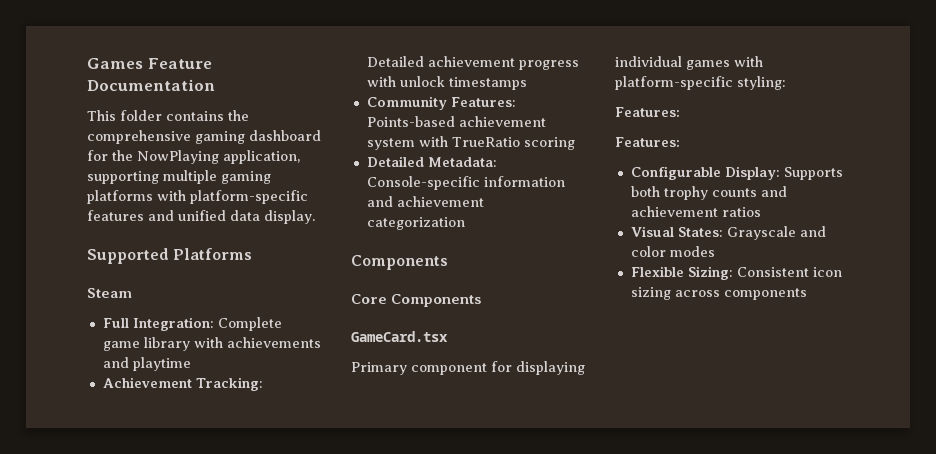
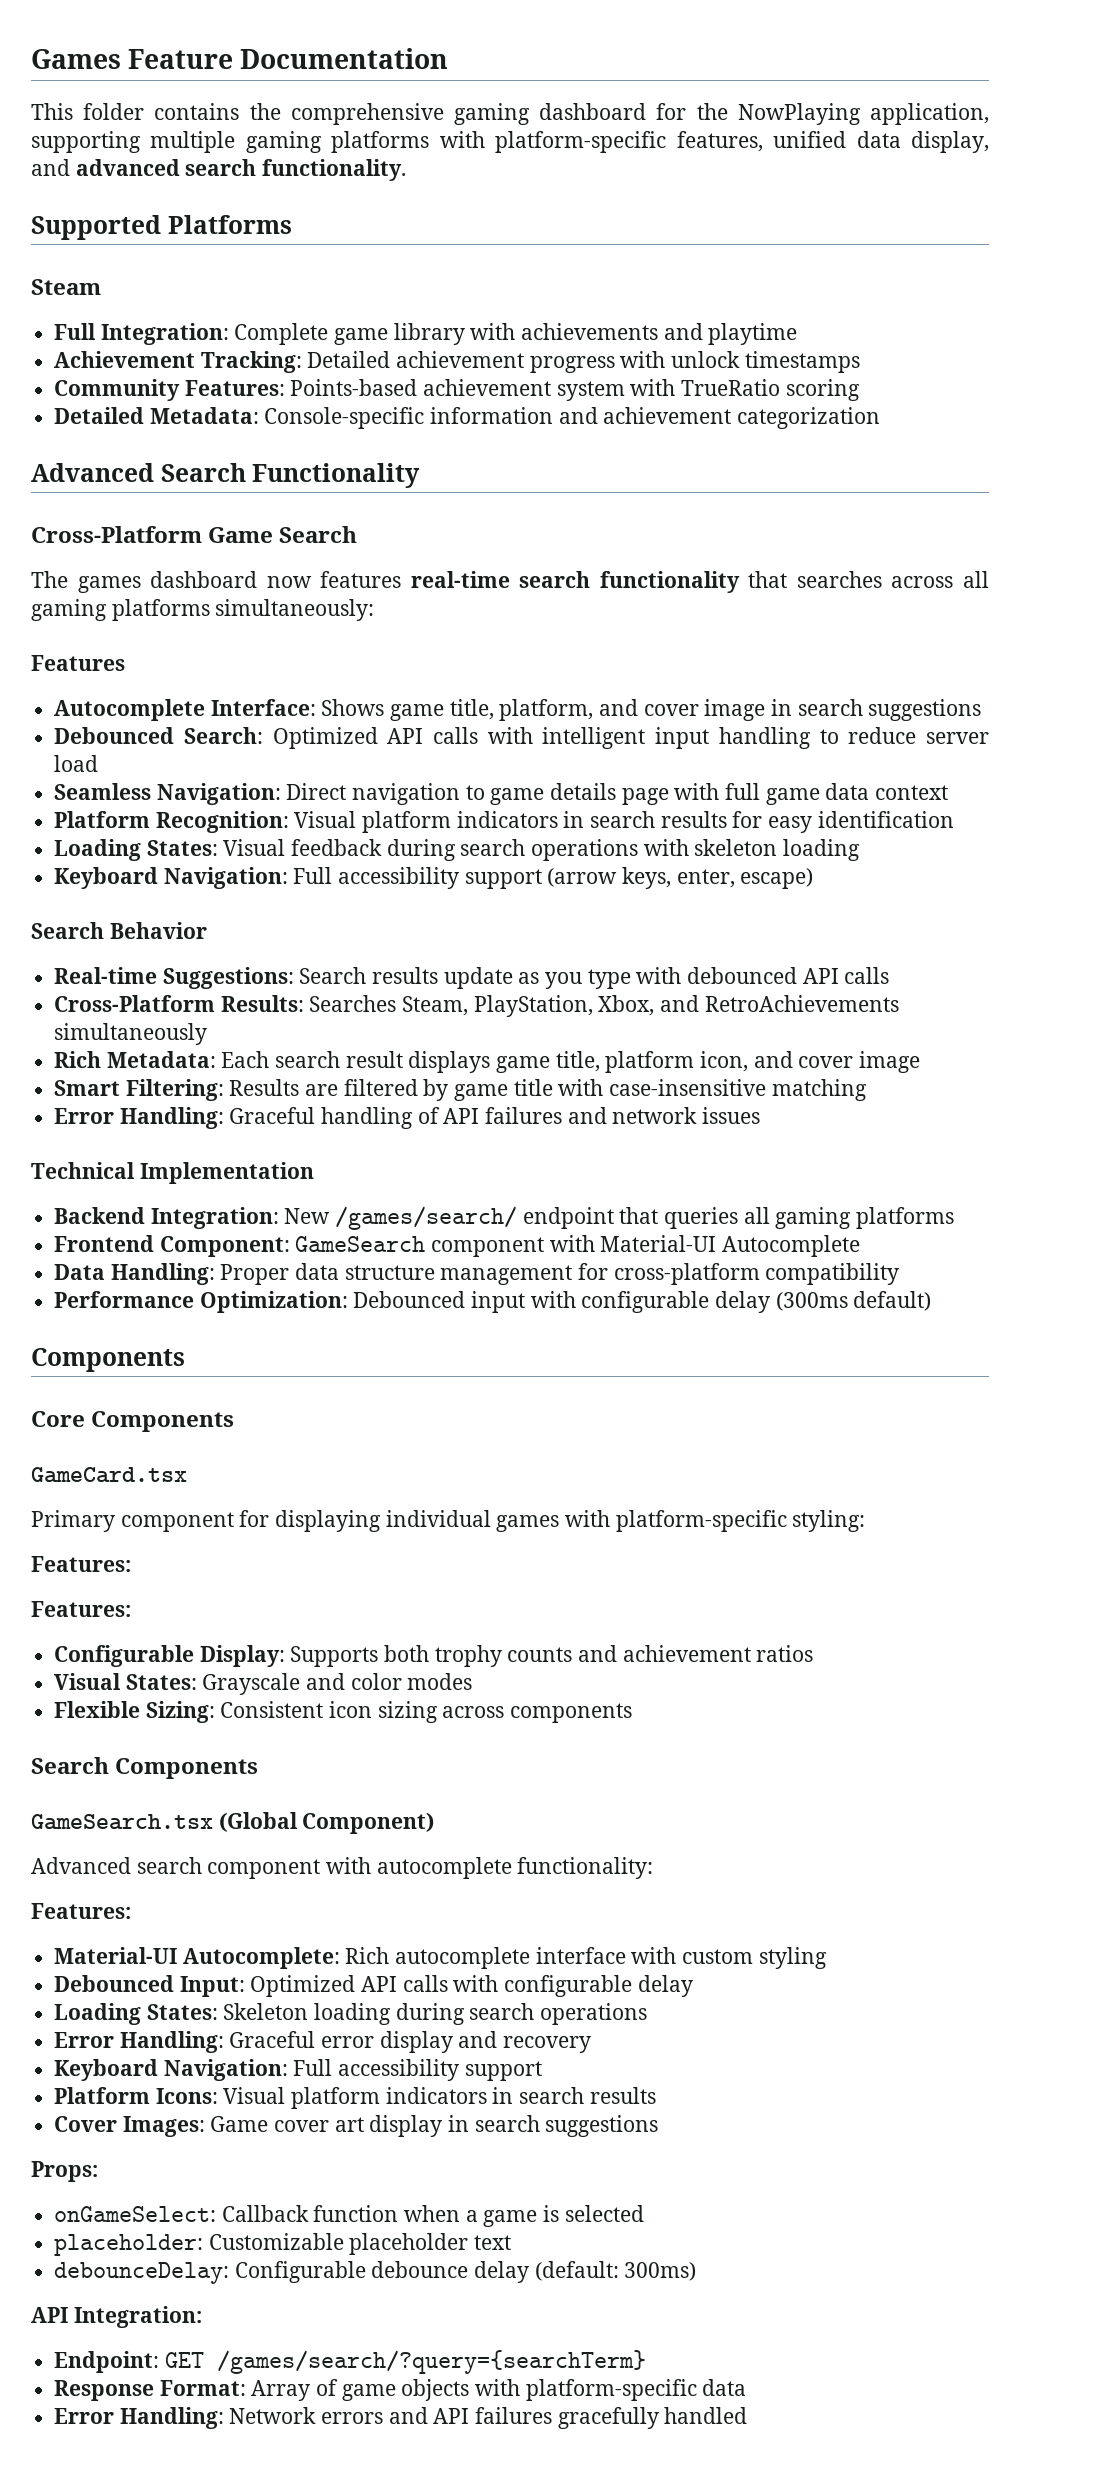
- This folder contains the comprehensive gaming dashboard for the NowPlaying application, supporting multiple gaming platforms with platform-specific features and unified data display.
+ This folder contains the comprehensive gaming dashboard for the NowPlaying application, supporting multiple gaming platforms with platform-specific features, unified data display, and advanced search functionality.
+ Advanced Search Functionality
+ Cross-Platform Game Search
+ The games dashboard now features real-time search functionality that searches across all gaming platforms simultaneously:
+ Features
+ Autocomplete Interface: Shows game title, platform, and cover image in search suggestions
+ Debounced Search: Optimized API calls with intelligent input handling to reduce server load
+ Seamless Navigation: Direct navigation to game details page with full game data context
+ Platform Recognition: Visual platform indicators in search results for easy identification
+ Loading States: Visual feedback during search operations with skeleton loading
+ Keyboard Navigation: Full accessibility support (arrow keys, enter, escape)
+ Search Behavior
+ Real-time Suggestions: Search results update as you type with debounced API calls
+ Cross-Platform Results: Searches Steam, PlayStation, Xbox, and RetroAchievements simultaneously
+ Rich Metadata: Each search result displays game title, platform icon, and cover image
+ Smart Filtering: Results are filtered by game title with case-insensitive matching
+ Error Handling: Graceful handling of API failures and network issues
+ Technical Implementation
+ Backend Integration: New /games/search/ endpoint that queries all gaming platforms
+ Frontend Component: GameSearch component with Material-UI Autocomplete
+ Data Handling: Proper data structure management for cross-platform compatibility
+ Performance Optimization: Debounced input with configurable delay (300ms default)
+ Search Components
+ GameSearch.tsx (Global Component)
+ Advanced search component with autocomplete functionality:
+ Features:
+ Material-UI Autocomplete: Rich autocomplete interface with custom styling
+ Debounced Input: Optimized API calls with configurable delay
+ Loading States: Skeleton loading during search operations
+ Error Handling: Graceful error display and recovery
+ Keyboard Navigation: Full accessibility support
+ Platform Icons: Visual platform indicators in search results
+ Cover Images: Game cover art display in search suggestions
+ Props:
+ onGameSelect: Callback function when a game is selected
+ placeholder: Customizable placeholder text
+ debounceDelay: Configurable debounce delay (default: 300ms)
+ API Integration:
+ Endpoint: GET /games/search/?query={searchTerm}
+ Response Format: Array of game objects with platform-specific data
+ Error Handling: Network errors and API failures gracefully handled

